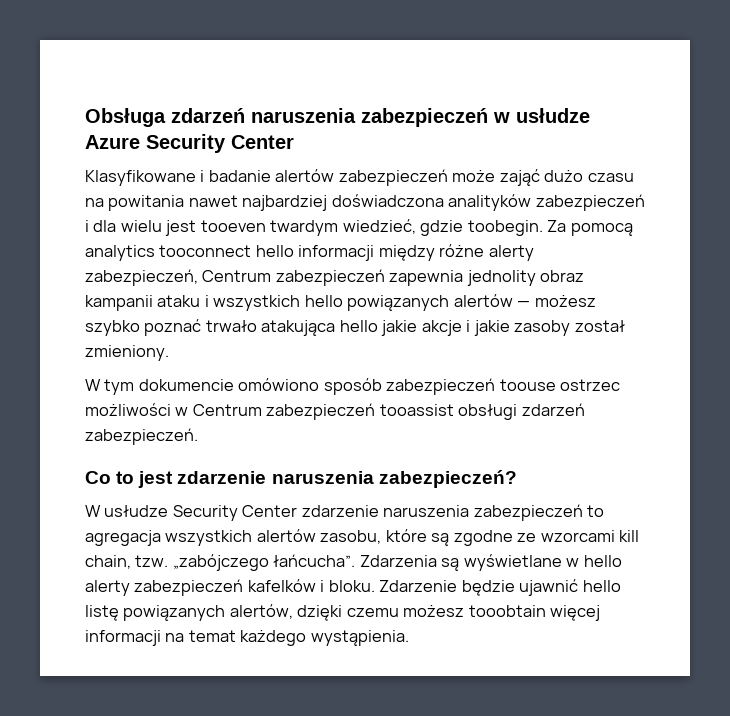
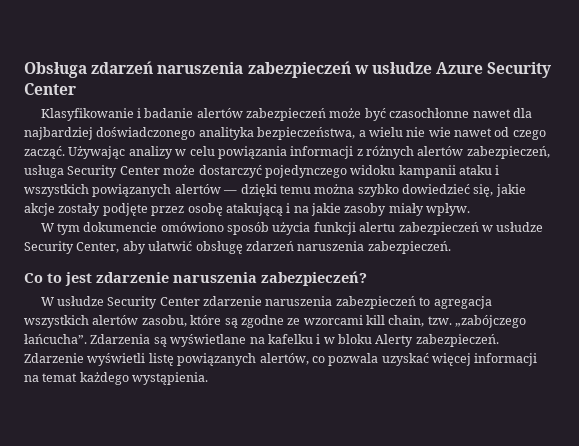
- Klasyfikowane i badanie alertów zabezpieczeń może zająć dużo czasu na powitania nawet najbardziej doświadczona analityków zabezpieczeń i dla wielu jest tooeven twardym wiedzieć, gdzie toobegin. Za pomocą analytics tooconnect hello informacji między różne alerty zabezpieczeń, Centrum zabezpieczeń zapewnia jednolity obraz kampanii ataku i wszystkich hello powiązanych alertów — możesz szybko poznać trwało atakująca hello jakie akcje i jakie zasoby został zmieniony.
+ Klasyfikowanie i badanie alertów zabezpieczeń może być czasochłonne nawet dla najbardziej doświadczonego analityka bezpieczeństwa, a wielu nie wie nawet od czego zacząć. Używając analizy w celu powiązania informacji z różnych alertów zabezpieczeń, usługa Security Center może dostarczyć pojedynczego widoku kampanii ataku i wszystkich powiązanych alertów — dzięki temu można szybko dowiedzieć się, jakie akcje zostały podjęte przez osobę atakującą i na jakie zasoby miały wpływ.
- W tym dokumencie omówiono sposób zabezpieczeń toouse ostrzec możliwości w Centrum zabezpieczeń tooassist obsługi zdarzeń zabezpieczeń.
+ W tym dokumencie omówiono sposób użycia funkcji alertu zabezpieczeń w usłudze Security Center, aby ułatwić obsługę zdarzeń naruszenia zabezpieczeń.
- Zdarzenia są wyświetlane w hello alerty zabezpieczeń kafelków i bloku. Zdarzenie będzie ujawnić hello listę powiązanych alertów, dzięki czemu możesz tooobtain więcej informacji na temat każdego wystąpienia.
+ Zdarzenia są wyświetlane na kafelku i w bloku Alerty zabezpieczeń. Zdarzenie wyświetli listę powiązanych alertów, co pozwala uzyskać więcej informacji na temat każdego wystąpienia.

